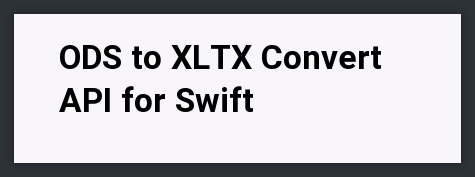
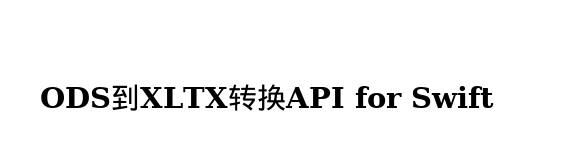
- ODS to XLTX Convert API for Swift
+ ODS到XLTX转换API for Swift

